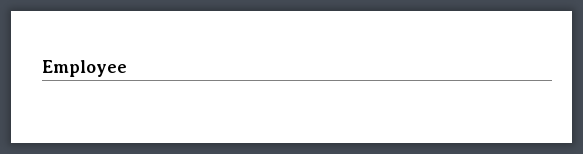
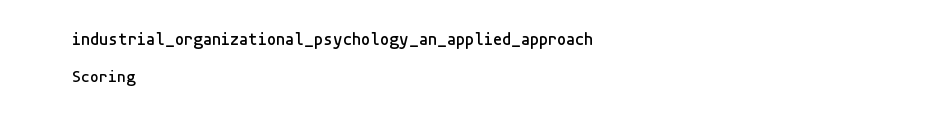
- Employee
+ industrial_organizational_psychology_an_applied_approach
+ Scoring

